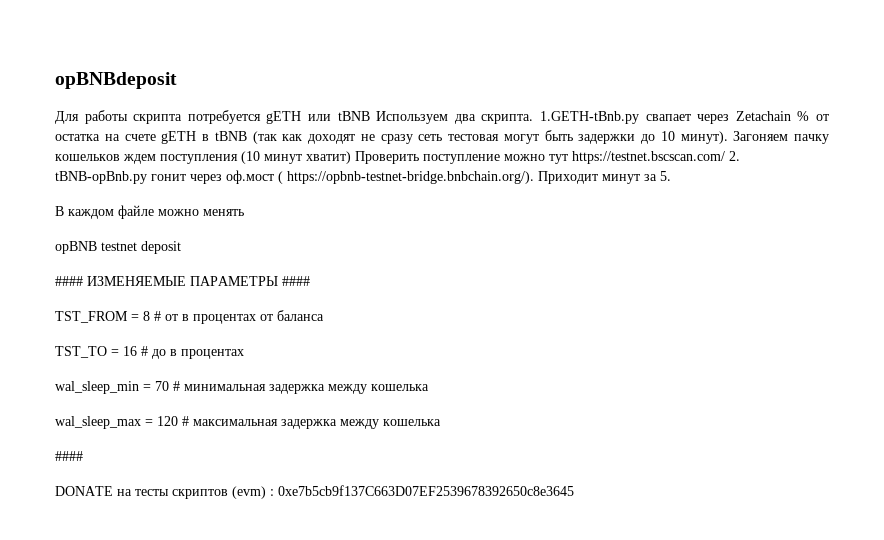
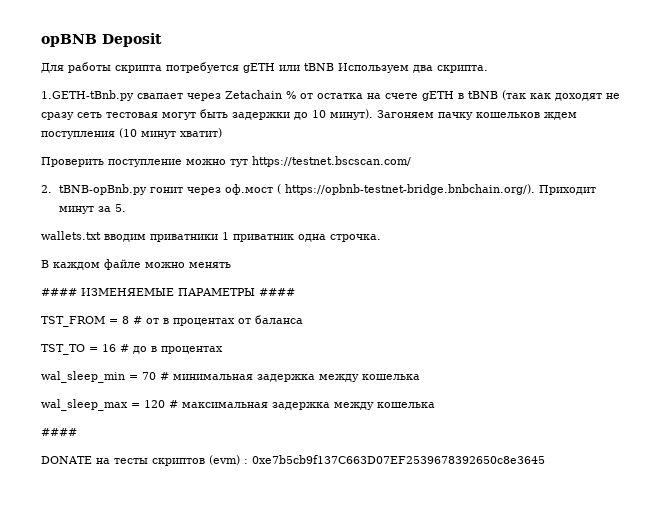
- opBNBdeposit
+ opBNB Deposit
- Для работы скрипта потребуется gETH или tBNB Используем два скрипта. 1.GETH-tBnb.py свапает через Zetachain % от остатка на счете gETH в tBNB (так как доходят не сразу сеть тестовая могут быть задержки до 10 минут).
+ Для работы скрипта потребуется gETH или tBNB Используем два скрипта.
+ 1.GETH-tBnb.py свапает через Zetachain % от остатка на счете gETH в tBNB (так как доходят не сразу сеть тестовая могут быть задержки до 10 минут).
- Загоняем пачку кошельков ждем поступления (10 минут хватит) Проверить поступление можно тут https://testnet.bscscan.com/ 2. tBNB-opBnb.py гонит через оф.мост ( https://opbnb-testnet-bridge.bnbchain.org/). Приходит минут за 5.
+ Загоняем пачку кошельков ждем поступления (10 минут хватит)
+ Проверить поступление можно тут https://testnet.bscscan.com/
+ 2. tBNB-opBnb.py гонит через оф.мост ( https://opbnb-testnet-bridge.bnbchain.org/). Приходит минут за 5.
+ wallets.txt вводим приватники 1 приватник одна строчка.
- opBNB testnet deposit

